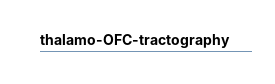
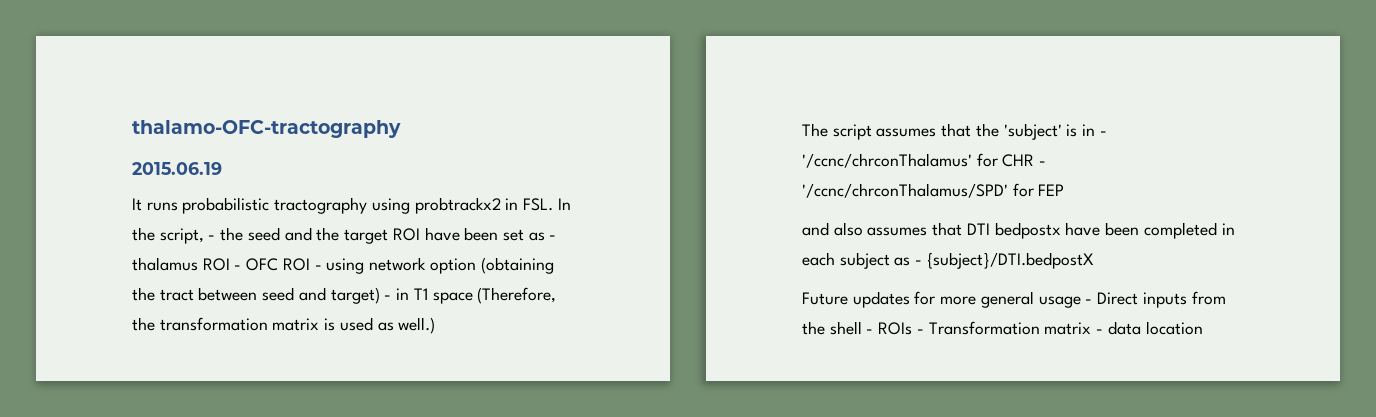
+ 2015.06.19
+ It runs probabilistic tractography using probtrackx2 in FSL. In the script, - the seed and the target ROI have been set as - thalamus ROI - OFC ROI - using network option (obtaining the tract between seed and target) - in T1 space (Therefore, the transformation matrix is used as well.)
+ The script assumes that the 'subject' is in - '/ccnc/chrconThalamus' for CHR - '/ccnc/chrconThalamus/SPD' for FEP
+ and also assumes that DTI bedpostx have been completed in each subject as - {subject}/DTI.bedpostX
+ Future updates for more general usage - Direct inputs from the shell - ROIs - Transformation matrix - data location

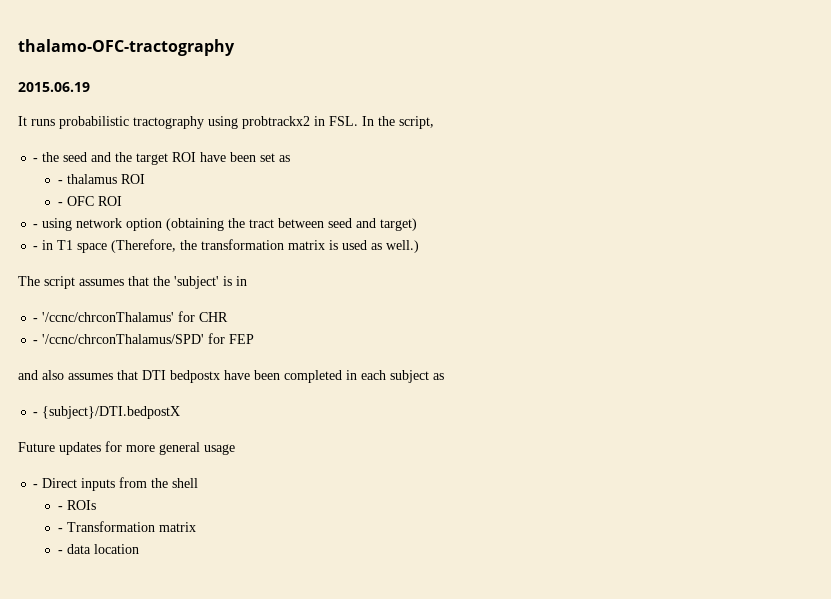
- It runs probabilistic tractography using probtrackx2 in FSL. In the script, - the seed and the target ROI have been set as - thalamus ROI - OFC ROI - using network option (obtaining the tract between seed and target) - in T1 space (Therefore, the transformation matrix is used as well.)
+ It runs probabilistic tractography using probtrackx2 in FSL. In the script,
+ - the seed and the target ROI have been set as
+ - thalamus ROI
+ - OFC ROI
+ - using network option (obtaining the tract between seed and target)
+ - in T1 space (Therefore, the transformation matrix is used as well.)
- The script assumes that the 'subject' is in - '/ccnc/chrconThalamus' for CHR - '/ccnc/chrconThalamus/SPD' for FEP
+ The script assumes that the 'subject' is in
+ - '/ccnc/chrconThalamus' for CHR
+ - '/ccnc/chrconThalamus/SPD' for FEP
- and also assumes that DTI bedpostx have been completed in each subject as - {subject}/DTI.bedpostX
+ and also assumes that DTI bedpostx have been completed in each subject as
+ - {subject}/DTI.bedpostX
- Future updates for more general usage - Direct inputs from the shell - ROIs - Transformation matrix - data location
+ Future updates for more general usage
+ - Direct inputs from the shell
+ - ROIs
+ - Transformation matrix
+ - data location

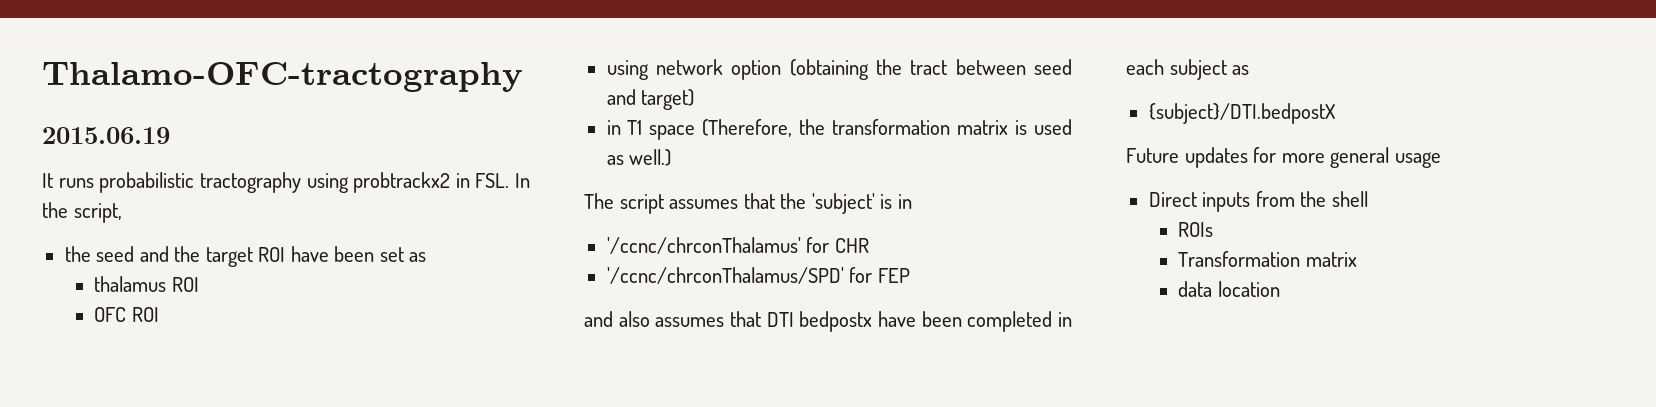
- thalamo-OFC-tractography
+ Thalamo-OFC-tractography
- - the seed and the target ROI have been set as
+ the seed and the target ROI have been set as
- - thalamus ROI
+ thalamus ROI
- - OFC ROI
+ OFC ROI
- - using network option (obtaining the tract between seed and target)
+ using network option (obtaining the tract between seed and target)
- - in T1 space (Therefore, the transformation matrix is used as well.)
+ in T1 space (Therefore, the transformation matrix is used as well.)
- - '/ccnc/chrconThalamus' for CHR
+ '/ccnc/chrconThalamus' for CHR
- - '/ccnc/chrconThalamus/SPD' for FEP
+ '/ccnc/chrconThalamus/SPD' for FEP
- - {subject}/DTI.bedpostX
+ {subject}/DTI.bedpostX
- - Direct inputs from the shell
+ Direct inputs from the shell
- - ROIs
+ ROIs
- - Transformation matrix
+ Transformation matrix
- - data location
+ data location

